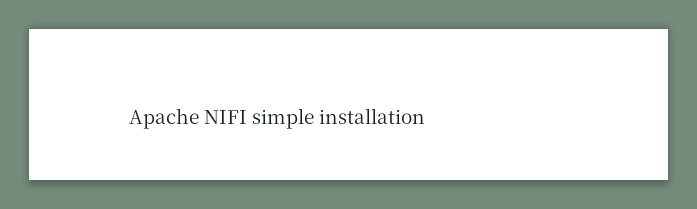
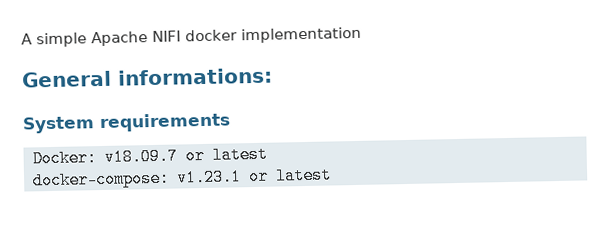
- Apache NIFI simple installation
+ A simple Apache NIFI docker implementation
+ General informations:
+ System requirements
+ Docker: v18.09.7 or latest
+ docker-compose: v1.23.1 or latest

